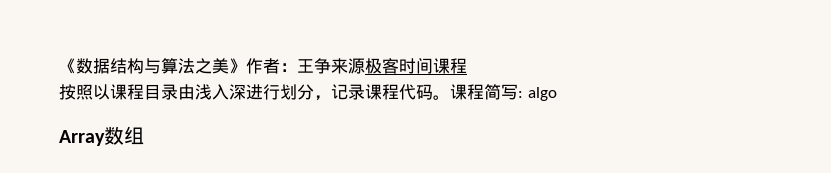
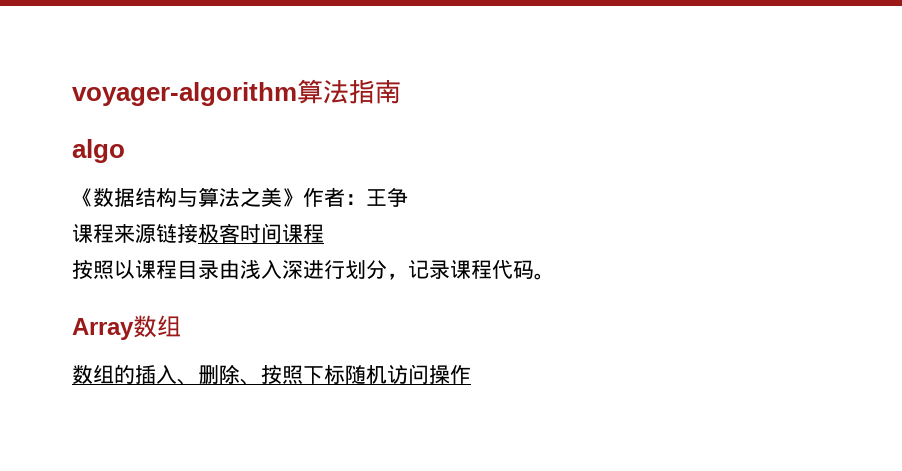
+ voyager-algorithm算法指南
+ algo
- 《数据结构与算法之美》作者：王争来源极客时间课程
+ 《数据结构与算法之美》作者：王争
+ 课程来源链接极客时间课程
- 按照以课程目录由浅入深进行划分，记录课程代码。课程简写: algo
+ 按照以课程目录由浅入深进行划分，记录课程代码。
  Array数组
+ 数组的插入、删除、按照下标随机访问操作

